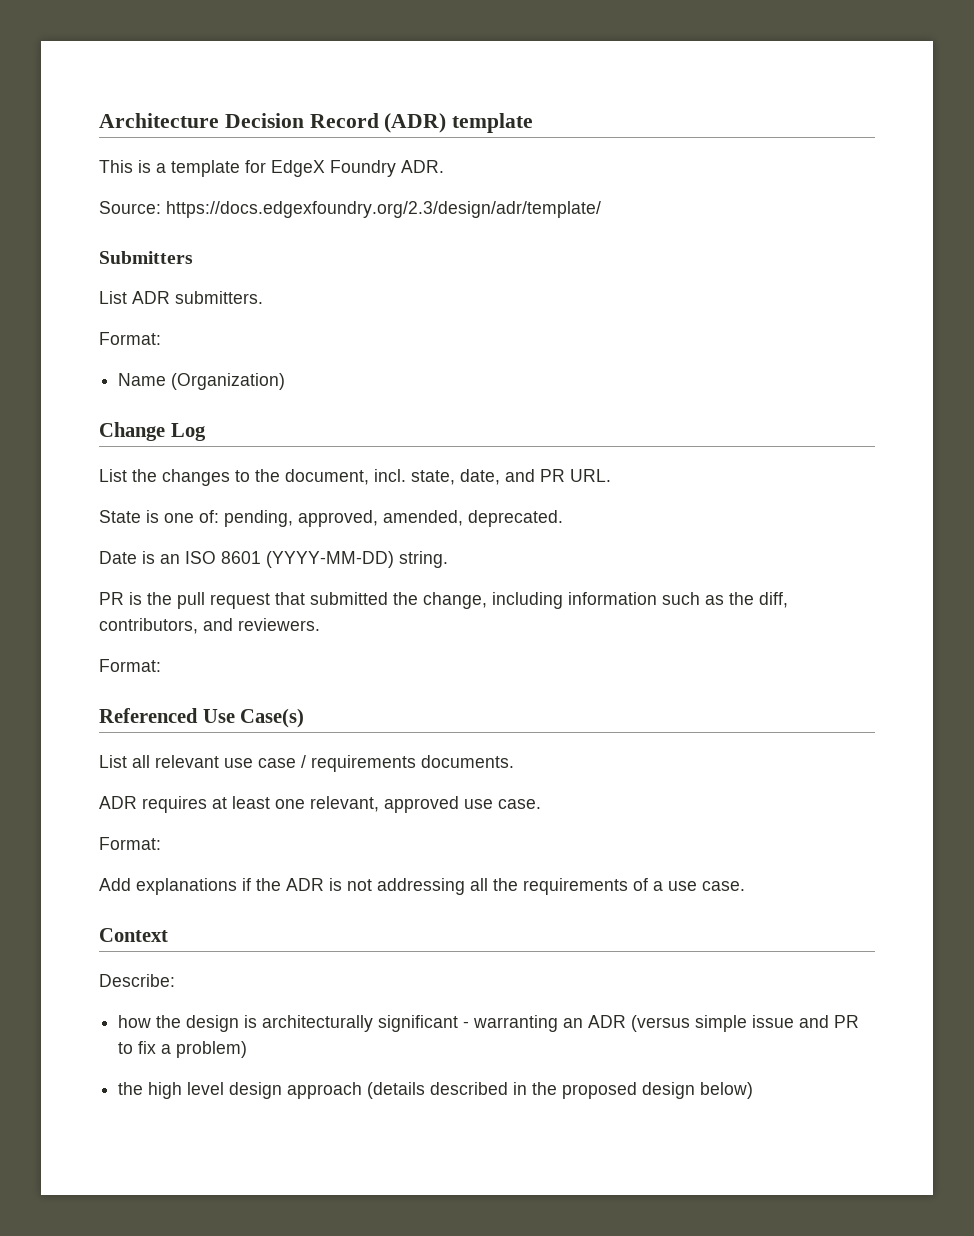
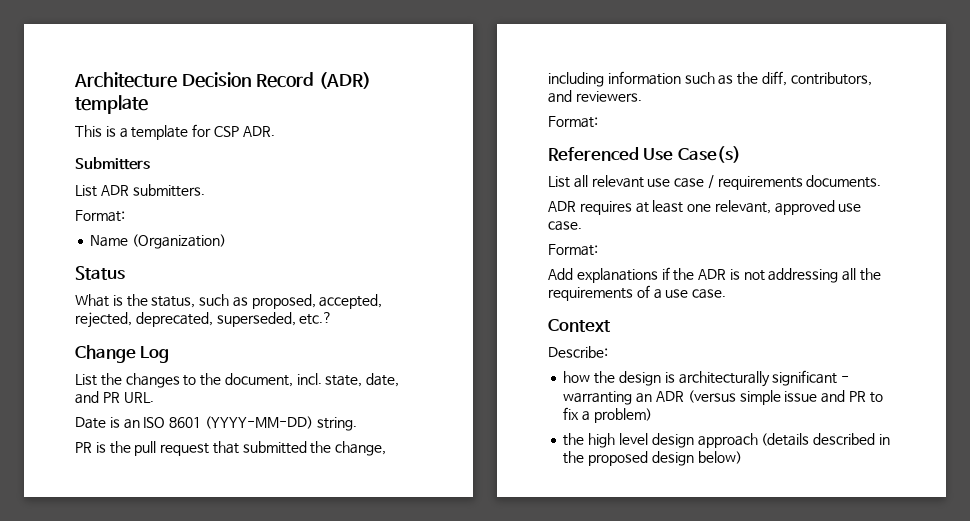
- This is a template for EdgeX Foundry ADR.
+ This is a template for CSP ADR.
- Source: https://docs.edgexfoundry.org/2.3/design/adr/template/
+ Status
+ What is the status, such as proposed, accepted, rejected, deprecated, superseded, etc.?
- State is one of: pending, approved, amended, deprecated.

